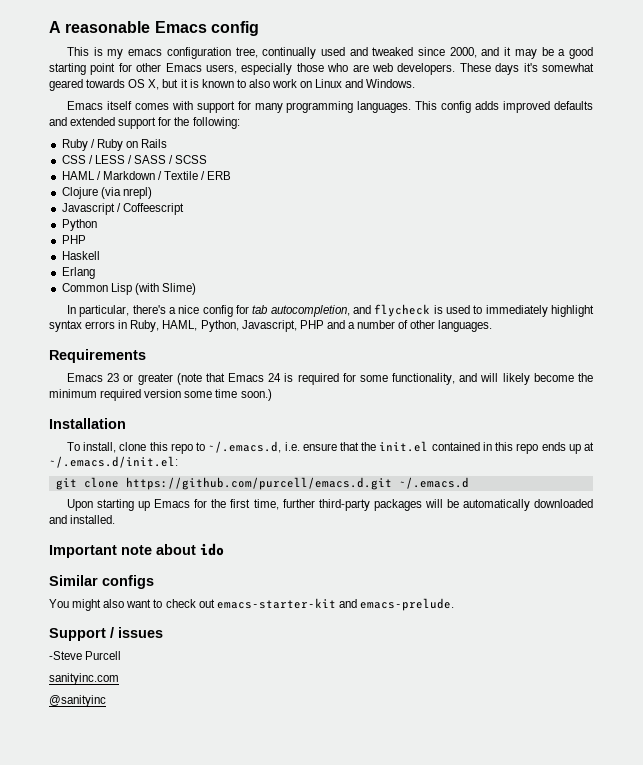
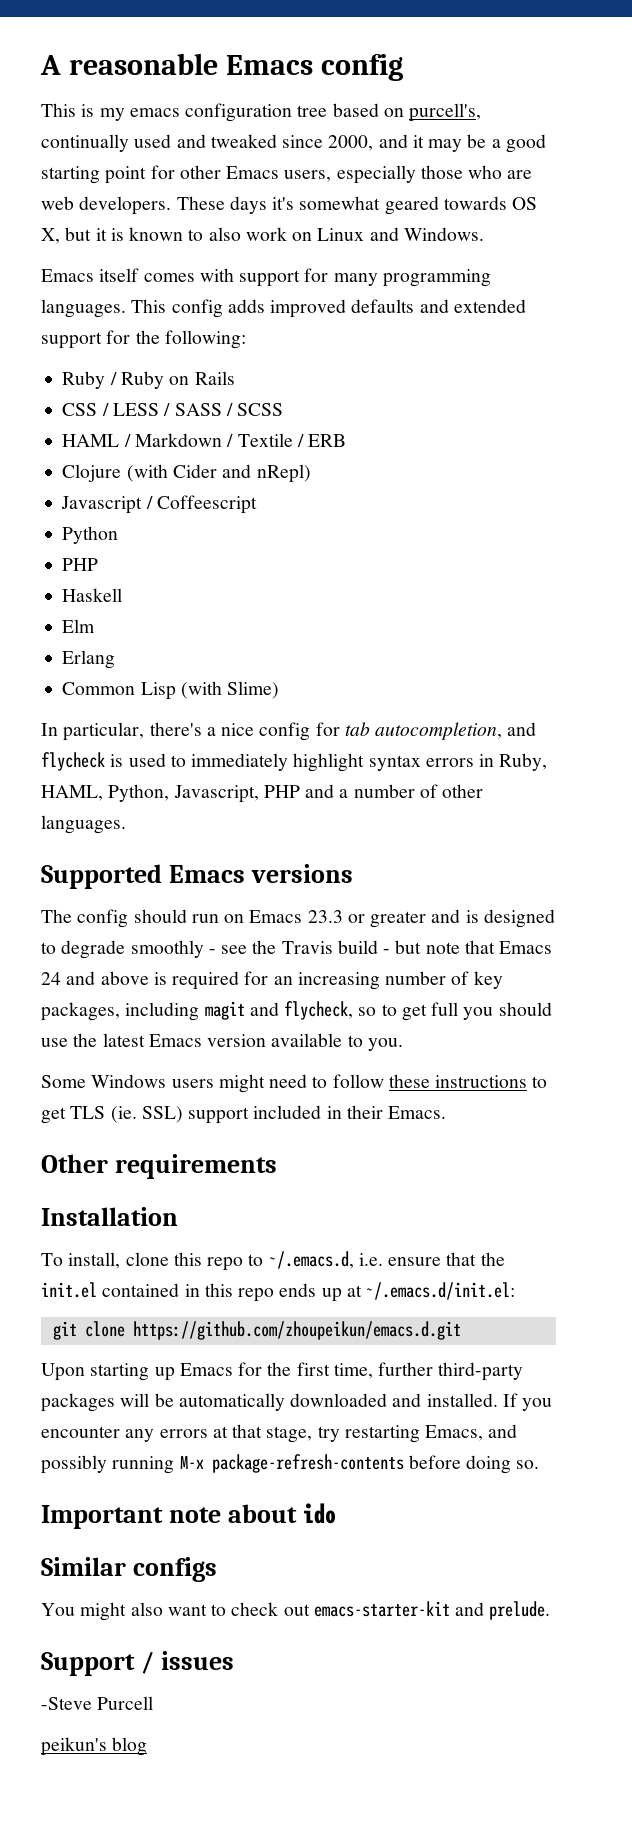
- This is my emacs configuration tree, continually used and tweaked since 2000, and it may be a good starting point for other Emacs users, especially those who are web developers.
+ This is my emacs configuration tree based on purcell's, continually used and tweaked since 2000, and it may be a good starting point for other Emacs users, especially those who are web developers.
- Clojure (via nrepl)
+ Clojure (with Cider and nRepl)
+ Elm
- Requirements
- Emacs 23 or greater (note that Emacs 24 is required for some functionality, and will likely become the minimum required version some time soon.)
+ Supported Emacs versions
+ The config should run on Emacs 23.3 or greater and is designed to degrade smoothly - see the Travis build - but note that Emacs 24 and above is required for an increasing number of key packages, including magit and flycheck, so to get full you should use the latest Emacs version available to you.
+ Some Windows users might need to follow these instructions to get TLS (ie. SSL) support included in their Emacs.
+ Other requirements
- git clone https://github.com/purcell/emacs.d.git ~/.emacs.d
+ git clone https://github.com/zhoupeikun/emacs.d.git
+ If you encounter any errors at that stage, try restarting Emacs, and possibly running M-x package-refresh-contents before doing so.
- You might also want to check out emacs-starter-kit and emacs-prelude.
+ You might also want to check out emacs-starter-kit and prelude.
- sanityinc.com
- @sanityinc
+ peikun's blog

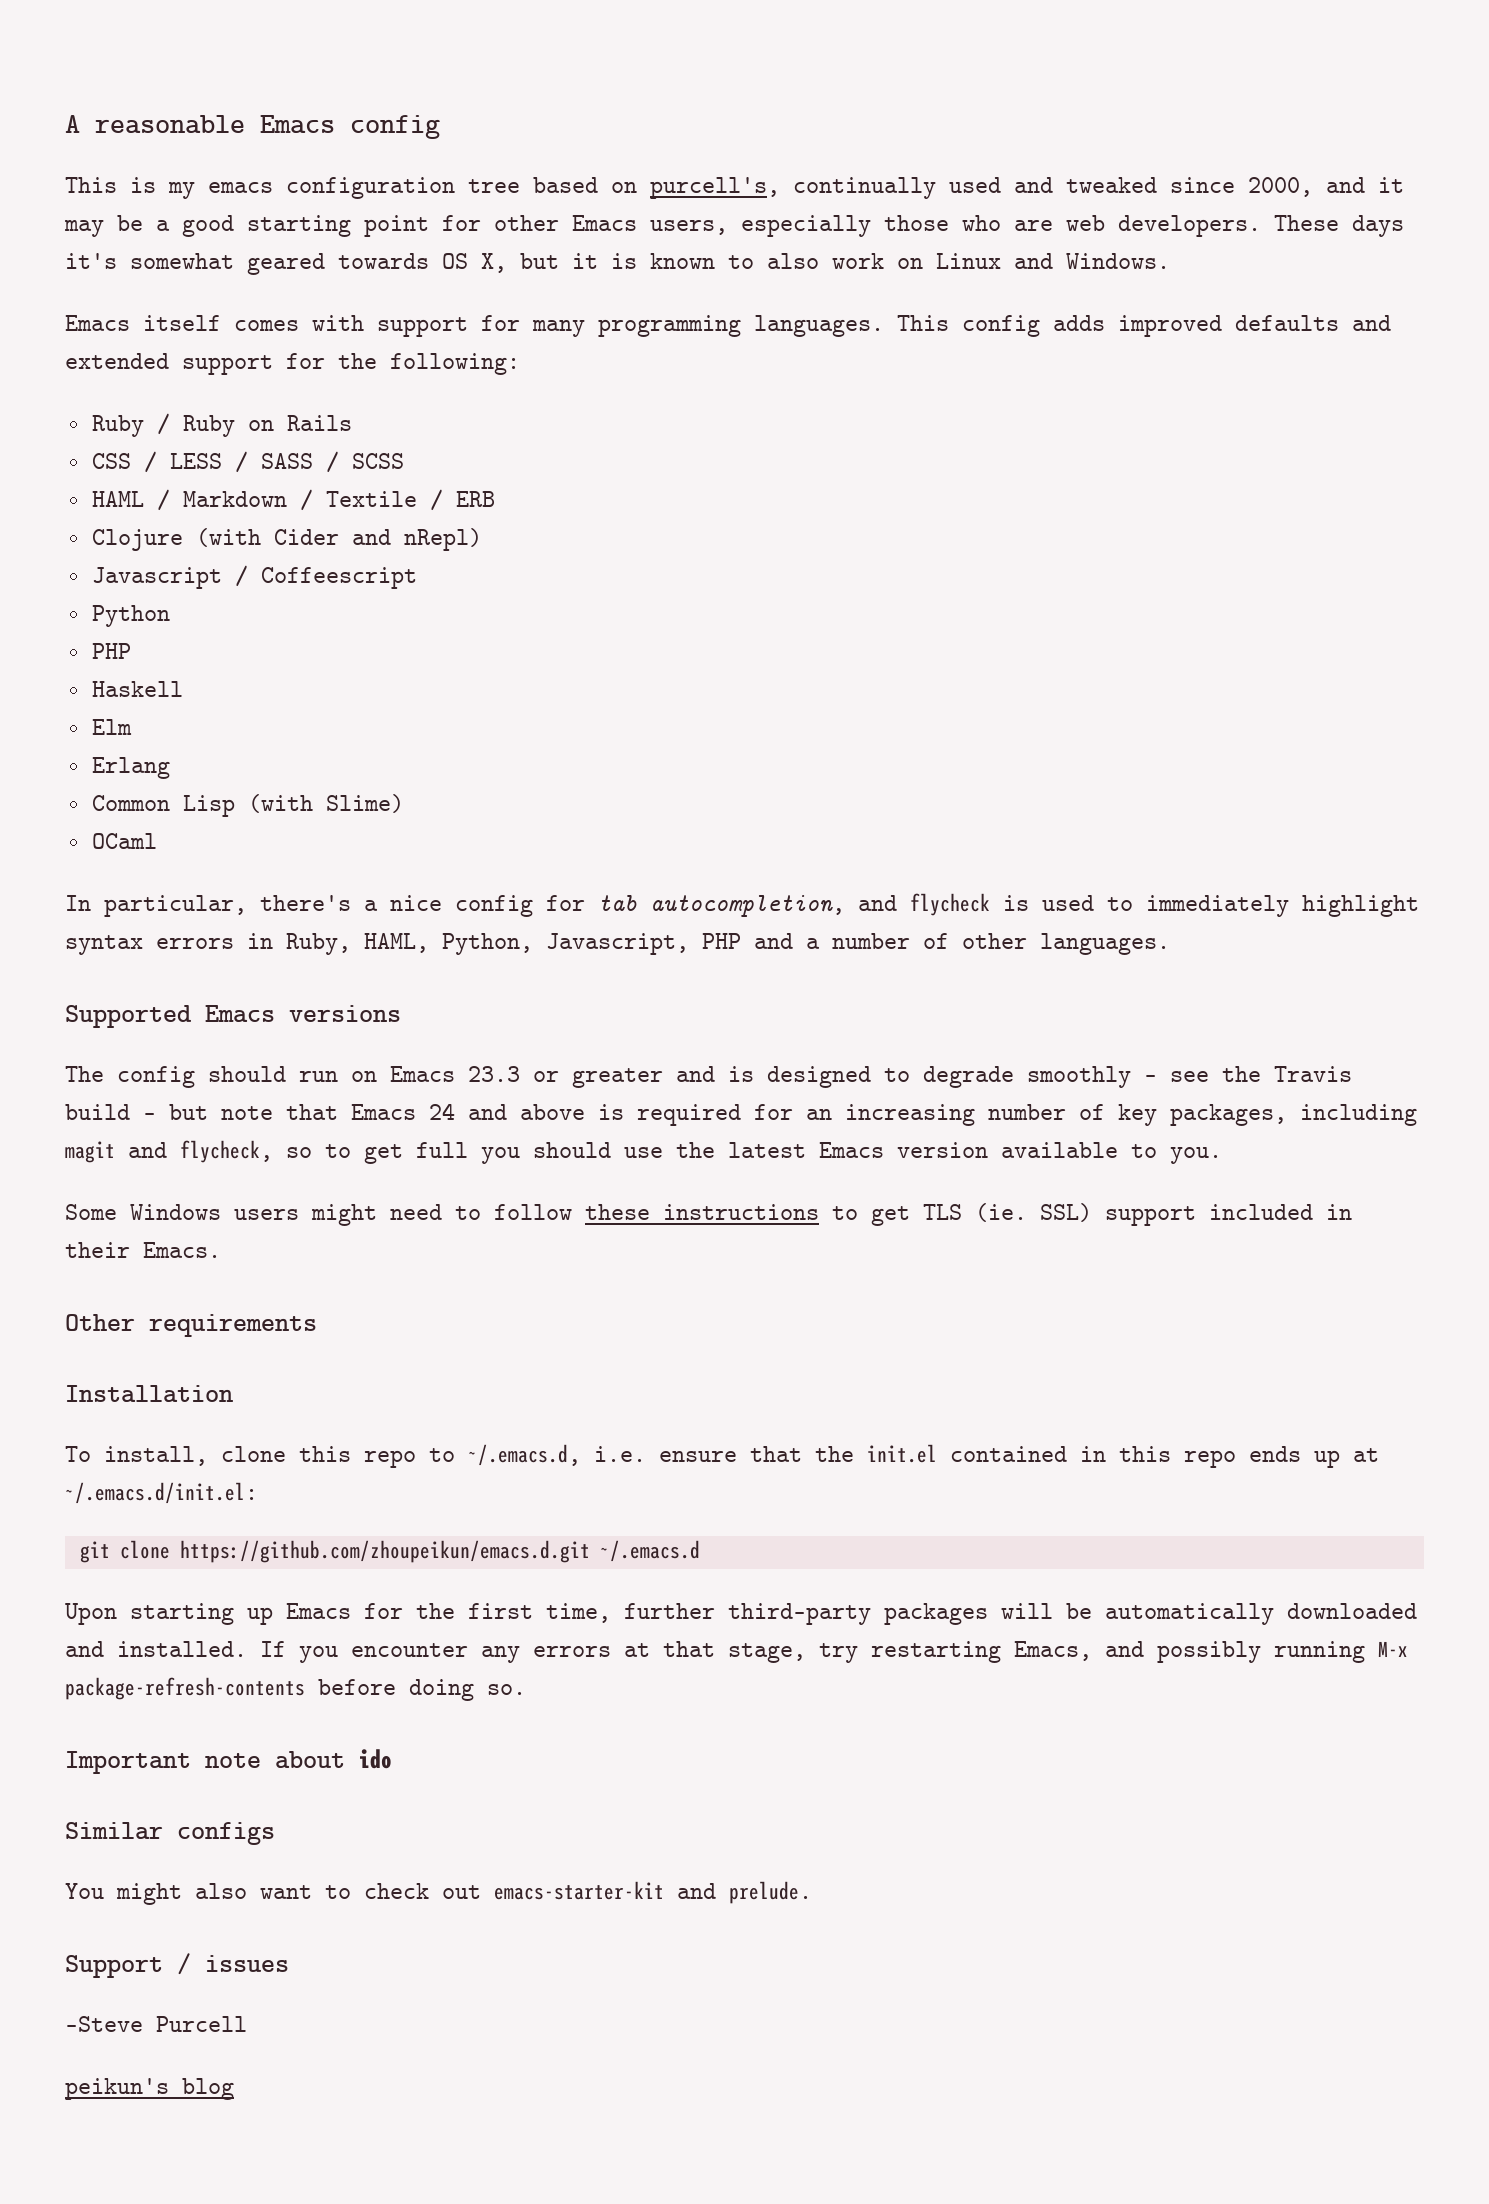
+ OCaml
- git clone https://github.com/zhoupeikun/emacs.d.git
+ git clone https://github.com/zhoupeikun/emacs.d.git ~/.emacs.d

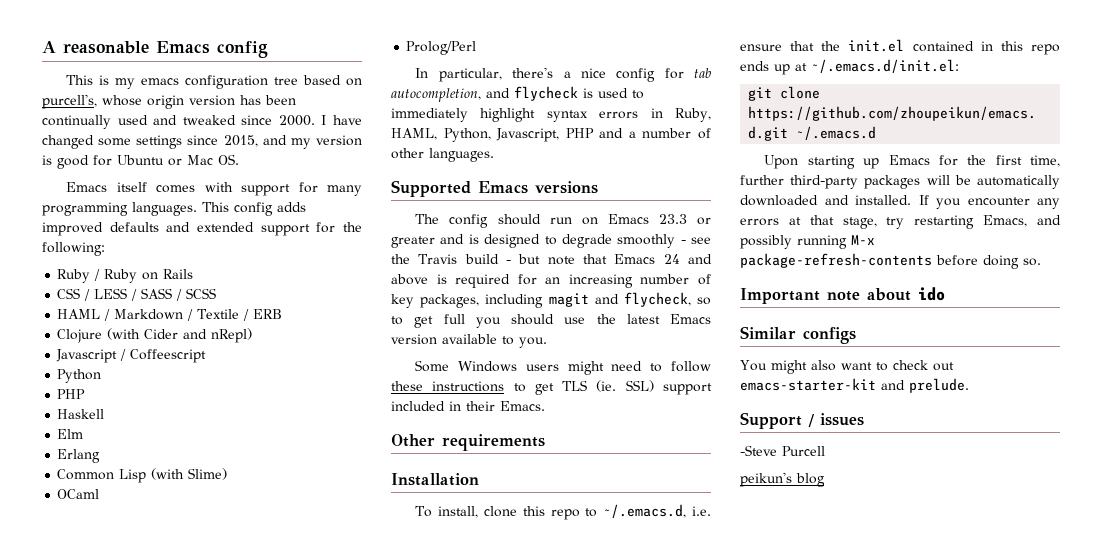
- This is my emacs configuration tree based on purcell's, continually used and tweaked since 2000, and it may be a good starting point for other Emacs users, especially those who are web developers. These days it's somewhat geared towards OS X, but it is known to also work on Linux and Windows.
+ This is my emacs configuration tree based on purcell's, whose origin version has been continually used and tweaked since 2000. I have changed some settings since 2015, and my version is good for Ubuntu or Mac OS.
+ Prolog/Perl

